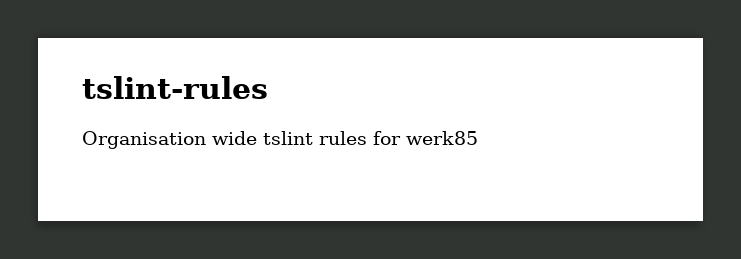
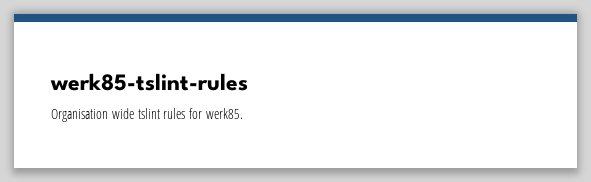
- tslint-rules
+ werk85-tslint-rules
- Organisation wide tslint rules for werk85
+ Organisation wide tslint rules for werk85.

